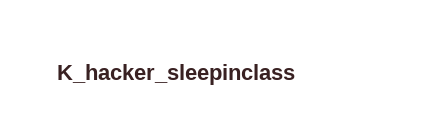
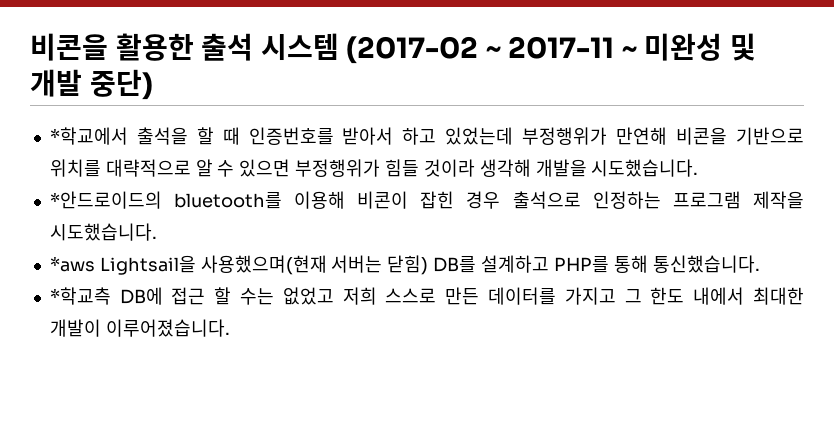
- K_hacker_sleepinclass
+ 비콘을 활용한 출석 시스템 (2017-02 ~ 2017-11 ~ 미완성 및 개발 중단)
+ *학교에서 출석을 할 때 인증번호를 받아서 하고 있었는데 부정행위가 만연해 비콘을 기반으로 위치를 대략적으로 알 수 있으면 부정행위가 힘들 것이라 생각해 개발을 시도했습니다.
+ *안드로이드의 bluetooth를 이용해 비콘이 잡힌 경우 출석으로 인정하는 프로그램 제작을 시도했습니다.
+ *aws Lightsail을 사용했으며(현재 서버는 닫힘) DB를 설계하고 PHP를 통해 통신했습니다.
+ *학교측 DB에 접근 할 수는 없었고 저희 스스로 만든 데이터를 가지고 그 한도 내에서 최대한 개발이 이루어졌습니다.

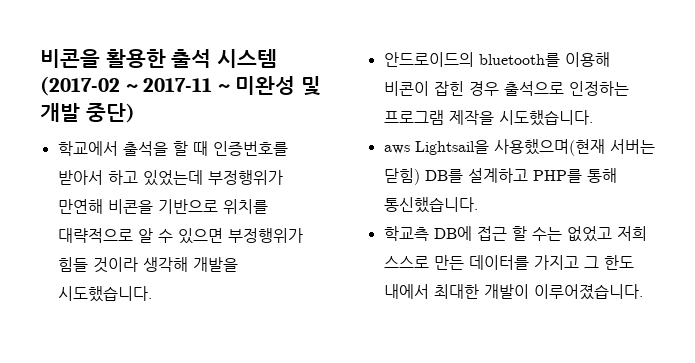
- *학교에서 출석을 할 때 인증번호를 받아서 하고 있었는데 부정행위가 만연해 비콘을 기반으로 위치를 대략적으로 알 수 있으면 부정행위가 힘들 것이라 생각해 개발을 시도했습니다.
+ 학교에서 출석을 할 때 인증번호를 받아서 하고 있었는데 부정행위가 만연해 비콘을 기반으로 위치를 대략적으로 알 수 있으면 부정행위가 힘들 것이라 생각해 개발을 시도했습니다.
- *안드로이드의 bluetooth를 이용해 비콘이 잡힌 경우 출석으로 인정하는 프로그램 제작을 시도했습니다.
+ 안드로이드의 bluetooth를 이용해 비콘이 잡힌 경우 출석으로 인정하는 프로그램 제작을 시도했습니다.
- *aws Lightsail을 사용했으며(현재 서버는 닫힘) DB를 설계하고 PHP를 통해 통신했습니다.
+ aws Lightsail을 사용했으며(현재 서버는 닫힘) DB를 설계하고 PHP를 통해 통신했습니다.
- *학교측 DB에 접근 할 수는 없었고 저희 스스로 만든 데이터를 가지고 그 한도 내에서 최대한 개발이 이루어졌습니다.
+ 학교측 DB에 접근 할 수는 없었고 저희 스스로 만든 데이터를 가지고 그 한도 내에서 최대한 개발이 이루어졌습니다.

